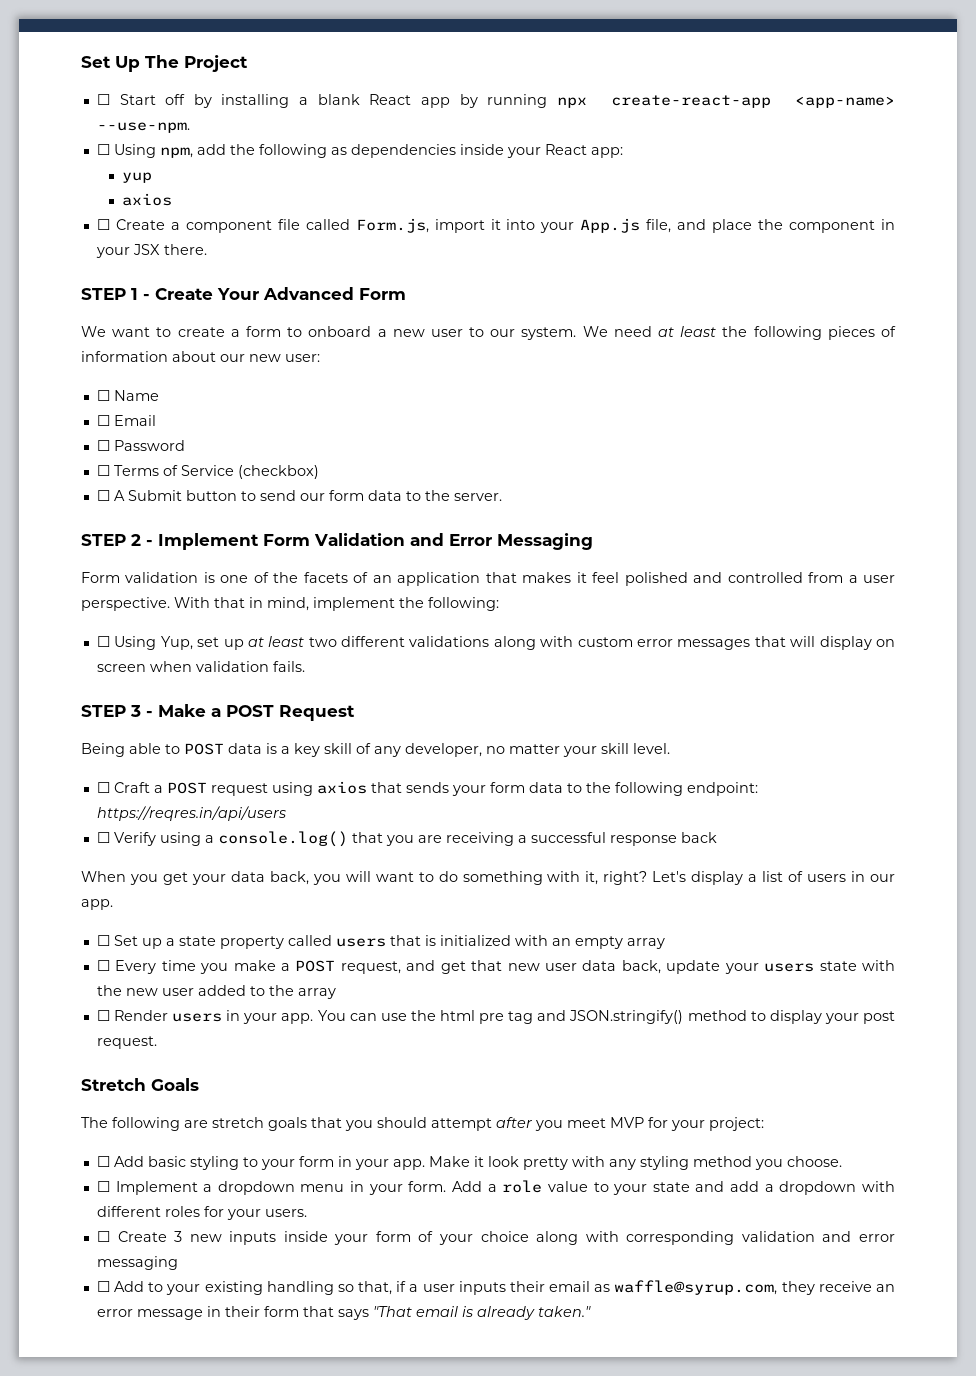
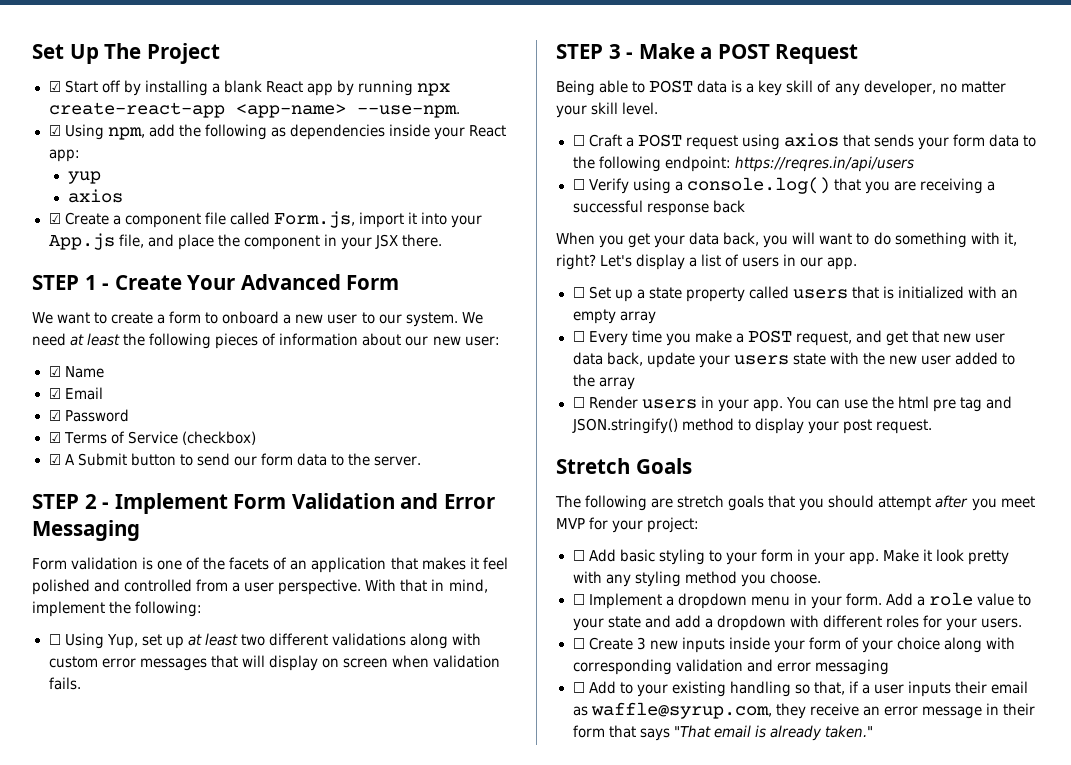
- ☐ Start off by installing a blank React app by running npx create-react-app <app-name> --use-npm.
+ ☑ Start off by installing a blank React app by running npx create-react-app <app-name> --use-npm.
- ☐ Using npm, add the following as dependencies inside your React app:
+ ☑ Using npm, add the following as dependencies inside your React app:
- ☐ Create a component file called Form.js, import it into your App.js file, and place the component in your JSX there.
+ ☑ Create a component file called Form.js, import it into your App.js file, and place the component in your JSX there.
- ☐ Name
+ ☑ Name
- ☐ Email
+ ☑ Email
- ☐ Password
+ ☑ Password
- ☐ Terms of Service (checkbox)
+ ☑ Terms of Service (checkbox)
- ☐ A Submit button to send our form data to the server.
+ ☑ A Submit button to send our form data to the server.

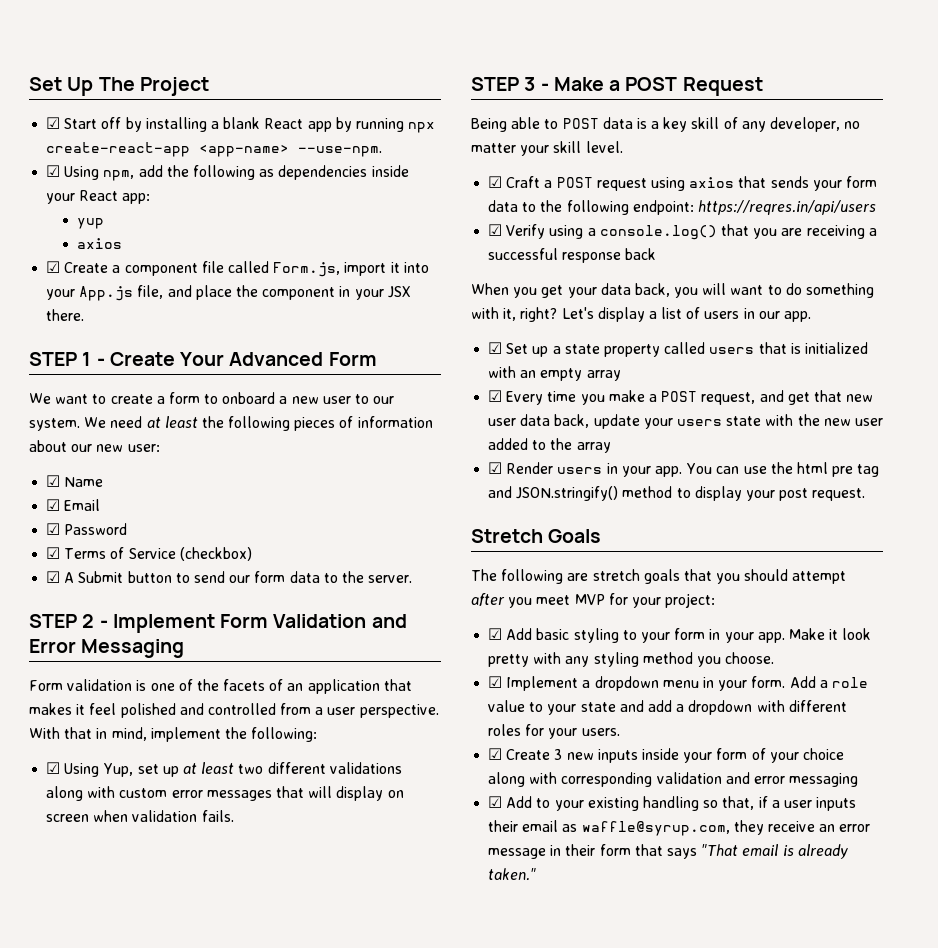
- ☐ Using Yup, set up at least two different validations along with custom error messages that will display on screen when validation fails.
+ ☑ Using Yup, set up at least two different validations along with custom error messages that will display on screen when validation fails.
- ☐ Craft a POST request using axios that sends your form data to the following endpoint: https://reqres.in/api/users
+ ☑ Craft a POST request using axios that sends your form data to the following endpoint: https://reqres.in/api/users
- ☐ Verify using a console.log() that you are receiving a successful response back
+ ☑ Verify using a console.log() that you are receiving a successful response back
- ☐ Set up a state property called users that is initialized with an empty array
+ ☑ Set up a state property called users that is initialized with an empty array
- ☐ Every time you make a POST request, and get that new user data back, update your users state with the new user added to the array
+ ☑ Every time you make a POST request, and get that new user data back, update your users state with the new user added to the array
- ☐ Render users in your app.
+ ☑ Render users in your app.
- ☐ Add basic styling to your form in your app.
+ ☑ Add basic styling to your form in your app.
- ☐ Implement a dropdown menu in your form.
+ ☑ Implement a dropdown menu in your form.
- ☐ Create 3 new inputs inside your form of your choice along with corresponding validation and error messaging
+ ☑ Create 3 new inputs inside your form of your choice along with corresponding validation and error messaging
- ☐ Add to your existing handling so that, if a user inputs their email as waffle@syrup.com, they receive an error message in their form that says "That email is already taken."
+ ☑ Add to your existing handling so that, if a user inputs their email as waffle@syrup.com, they receive an error message in their form that says "That email is already taken."

